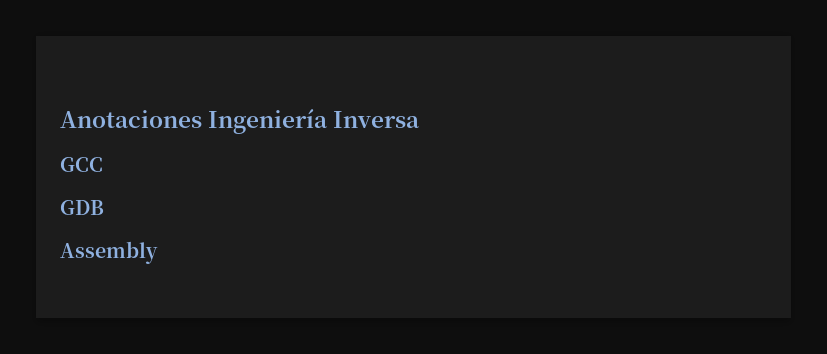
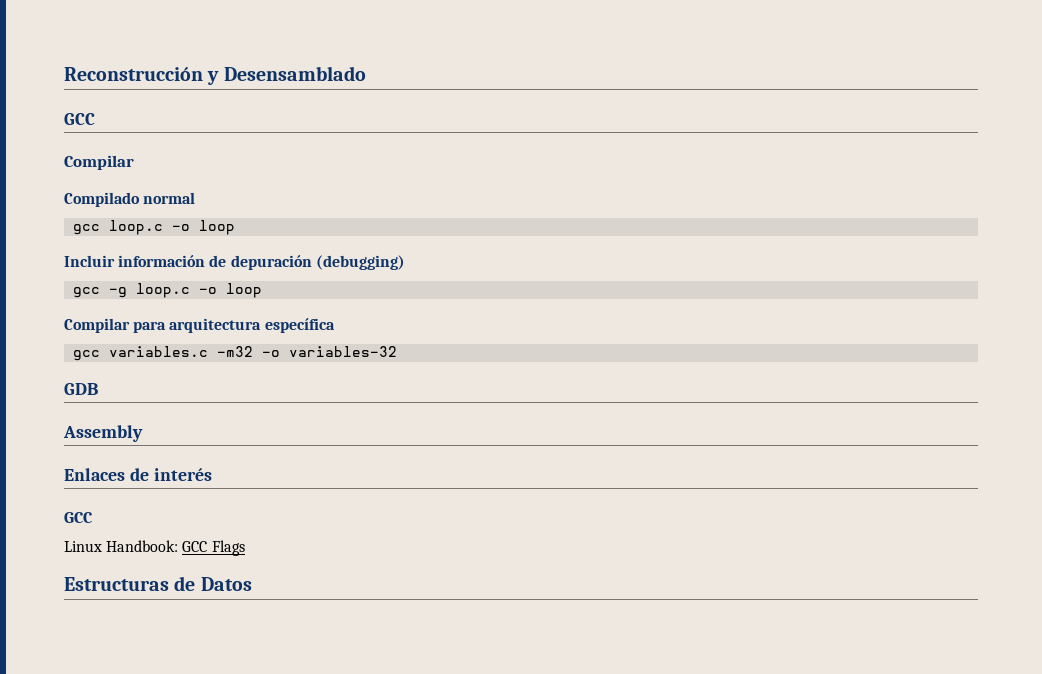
- Anotaciones Ingeniería Inversa
+ Reconstrucción y Desensamblado
  GCC
+ Compilar
+ Compilado normal
+ gcc loop.c -o loop
+ Incluir información de depuración (debugging)
+ gcc -g loop.c -o loop
+ Compilar para arquitectura específica
+ gcc variables.c -m32 -o variables-32
  GDB
  Assembly
+ Enlaces de interés
+ GCC
+ Linux Handbook: GCC Flags
+ Estructuras de Datos

